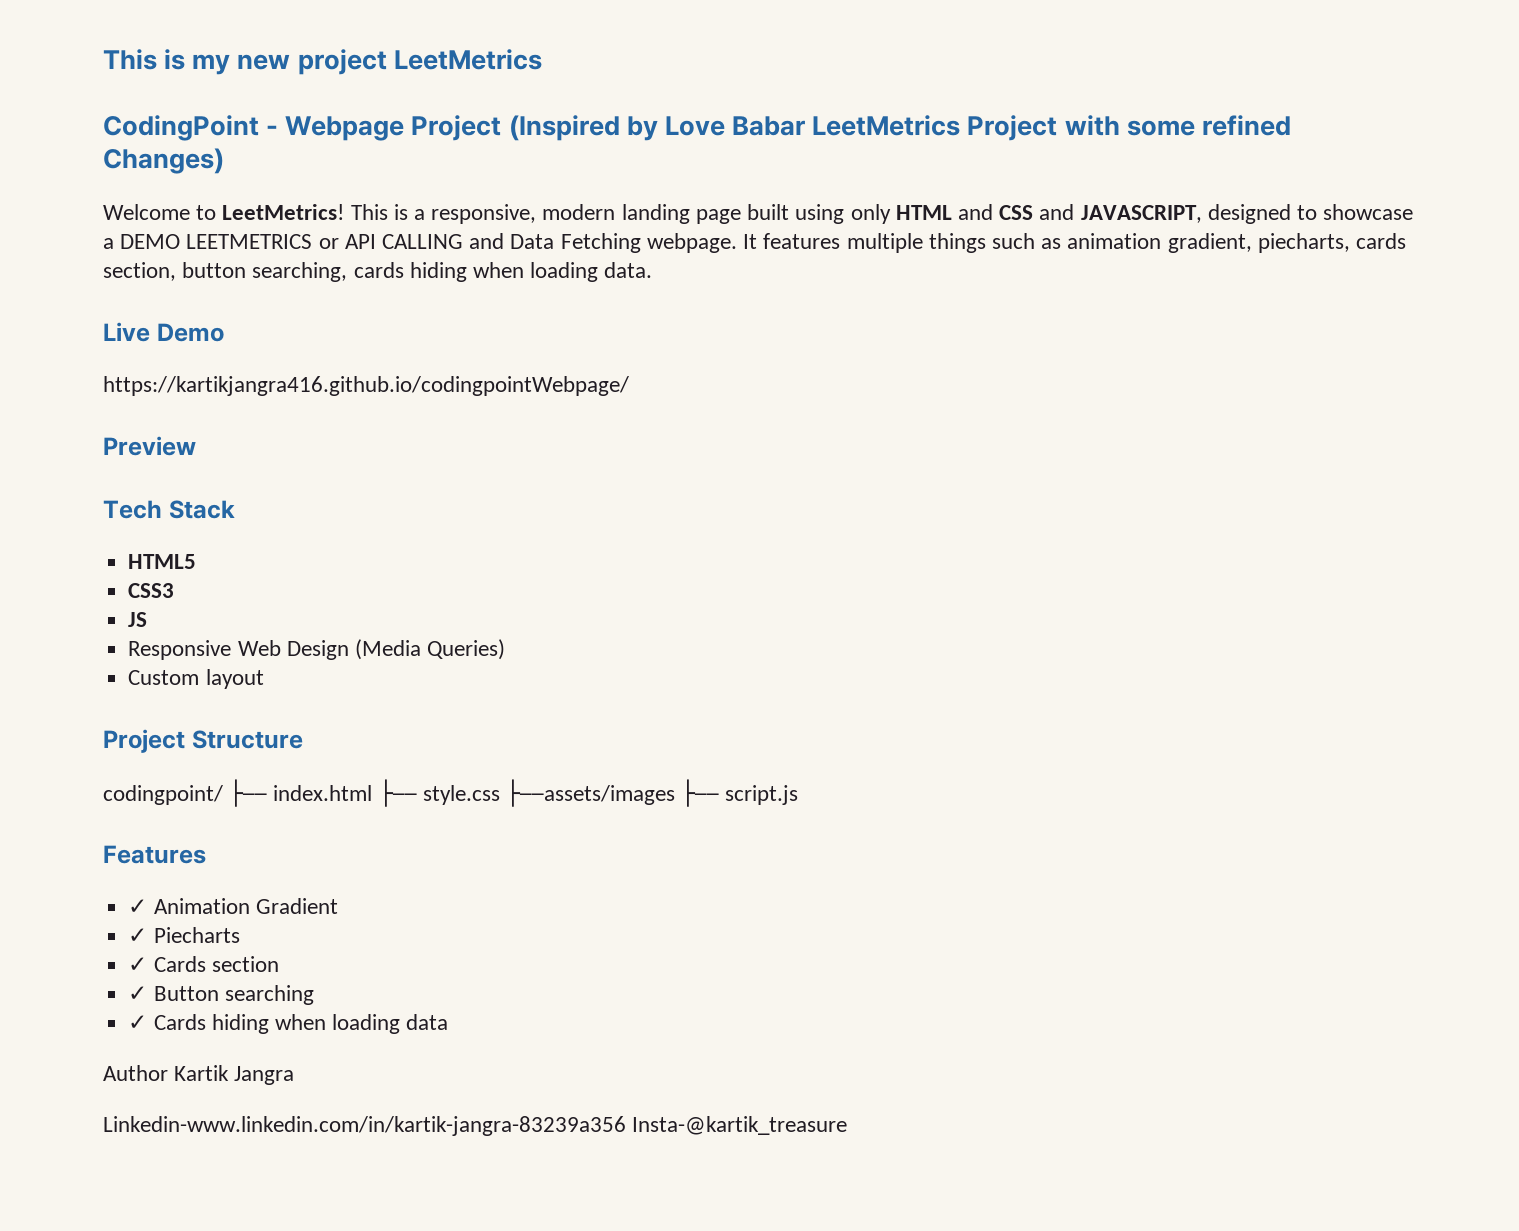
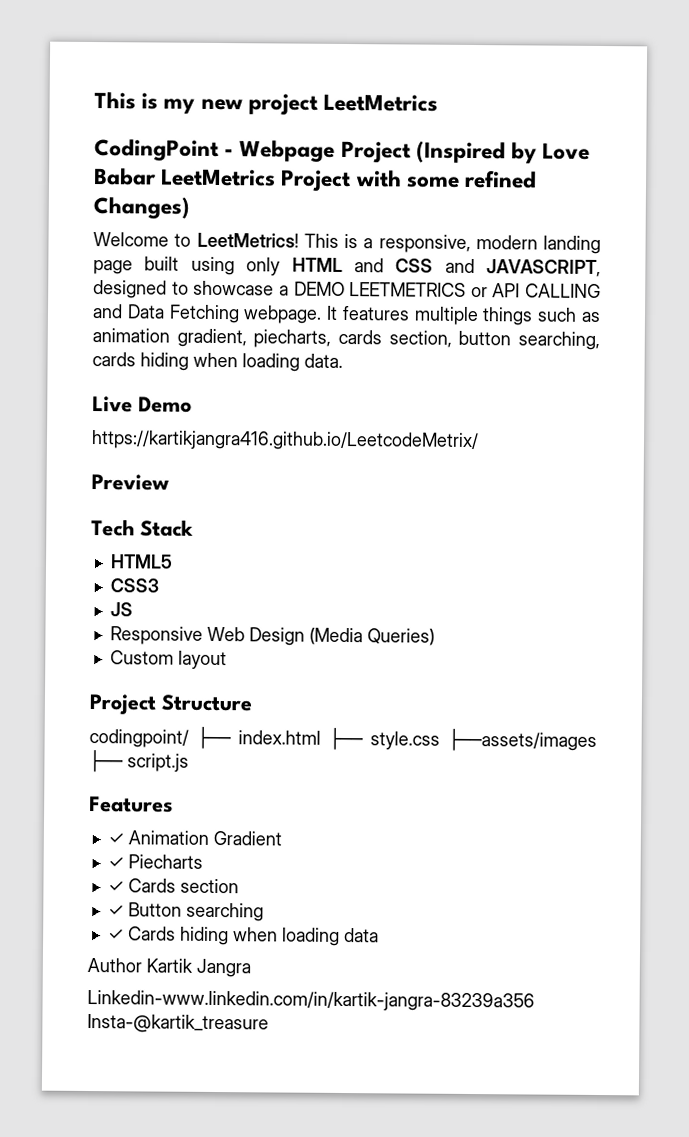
- https://kartikjangra416.github.io/codingpointWebpage/
+ https://kartikjangra416.github.io/LeetcodeMetrix/

